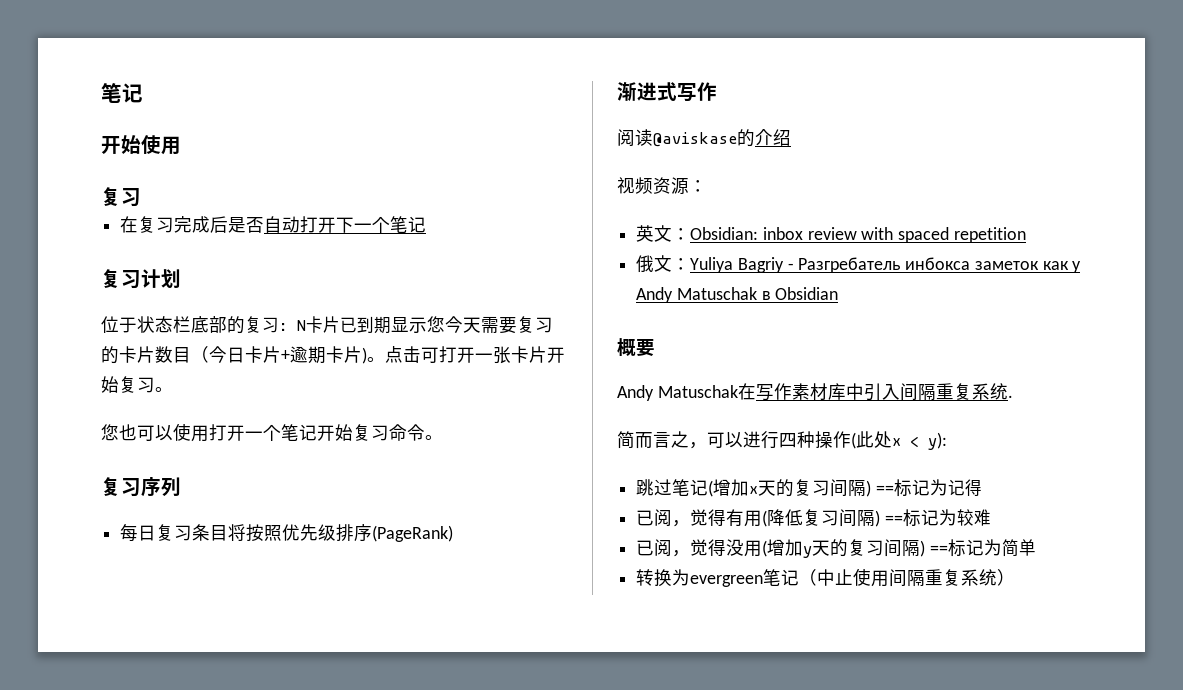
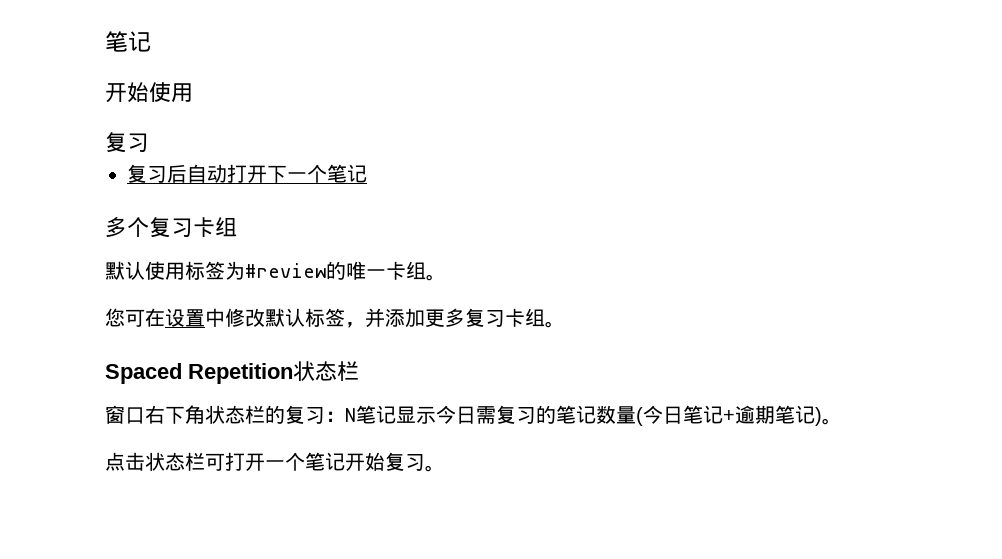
- 在复习完成后是否自动打开下一个笔记
+ 复习后自动打开下一个笔记
- 复习计划
- 位于状态栏底部的复习: N卡片已到期显示您今天需要复习的卡片数目（今日卡片+逾期卡片)。点击可打开一张卡片开始复习。
- 您也可以使用打开一个笔记开始复习命令。
- 复习序列
- 每日复习条目将按照优先级排序(PageRank)
- 渐进式写作
- 阅读@aviskase的介绍
- 视频资源：
- 英文：Obsidian: inbox review with spaced repetition
- 俄文：Yuliya Bagriy - Разгребатель инбокса заметок как у Andy Matuschak в Obsidian
- 概要
- Andy Matuschak在写作素材库中引入间隔重复系统.
- 简而言之，可以进行四种操作(此处x < y):
- 跳过笔记(增加x天的复习间隔) ==标记为记得
- 已阅，觉得有用(降低复习间隔) ==标记为较难
- 已阅，觉得没用(增加y天的复习间隔) ==标记为简单
- 转换为evergreen笔记（中止使用间隔重复系统）
+ 多个复习卡组
+ 默认使用标签为#review的唯一卡组。
+ 您可在设置中修改默认标签，并添加更多复习卡组。
+ Spaced Repetition状态栏
+ 窗口右下角状态栏的复习：N笔记显示今日需复习的笔记数量(今日笔记+逾期笔记)。
+ 点击状态栏可打开一个笔记开始复习。

